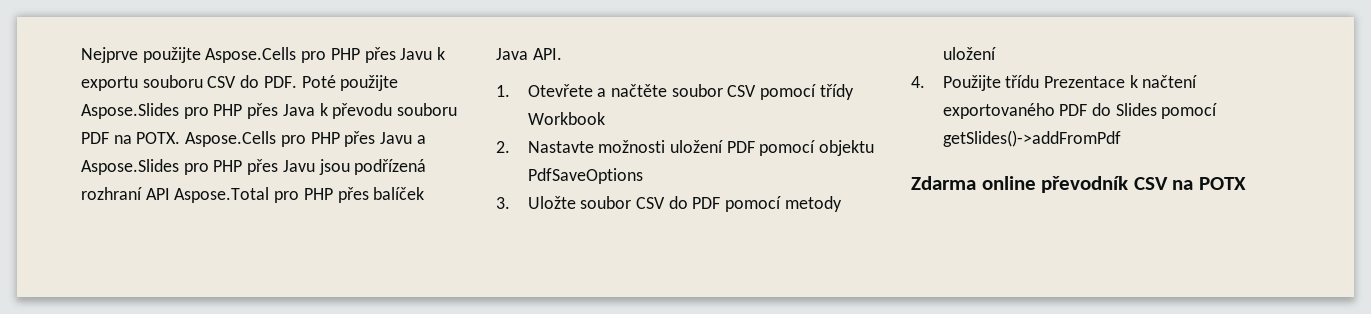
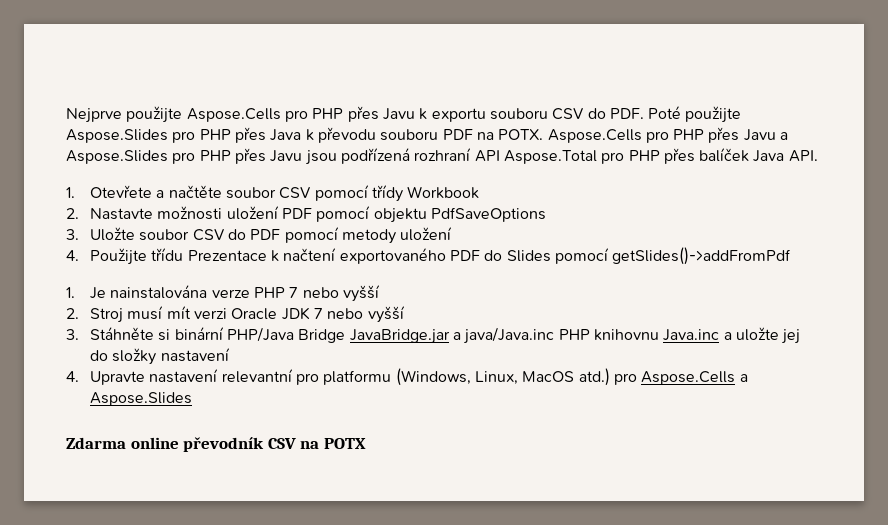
+ 1. Je nainstalována verze PHP 7 nebo vyšší
+ 2. Stroj musí mít verzi Oracle JDK 7 nebo vyšší
+ 3. Stáhněte si binární PHP/Java Bridge JavaBridge.jar a java/Java.inc PHP knihovnu Java.inc a uložte jej do složky nastavení
+ 4. Upravte nastavení relevantní pro platformu (Windows, Linux, MacOS atd.) pro Aspose.Cells a Aspose.Slides

